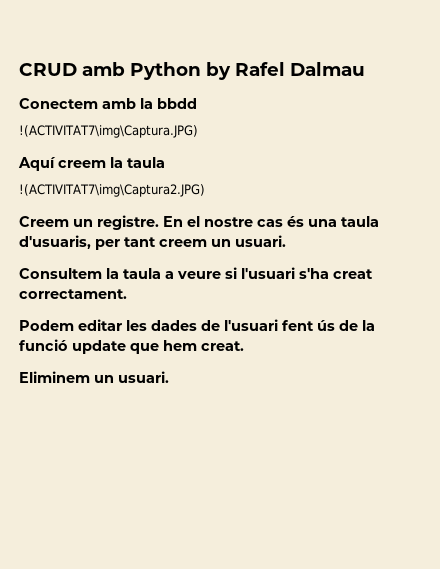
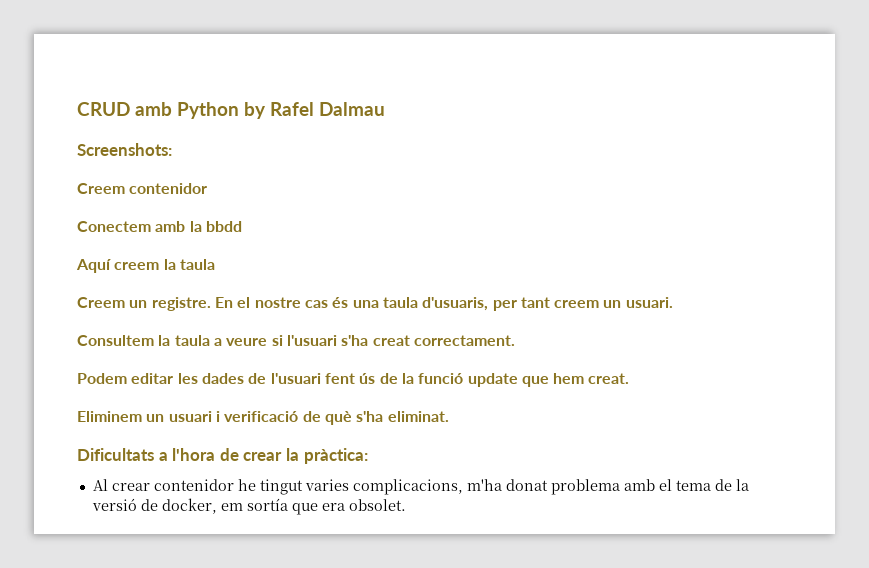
+ Screenshots:
+ Creem contenidor
- !(ACTIVITAT7\img\Captura.JPG)
- !(ACTIVITAT7\img\Captura2.JPG)
- Eliminem un usuari.
+ Eliminem un usuari i verificació de què s'ha eliminat.
+ Dificultats a l'hora de crear la pràctica:
+ Al crear contenidor he tingut varies complicacions, m'ha donat problema amb el tema de la versió de docker, em sortía que era obsolet.

